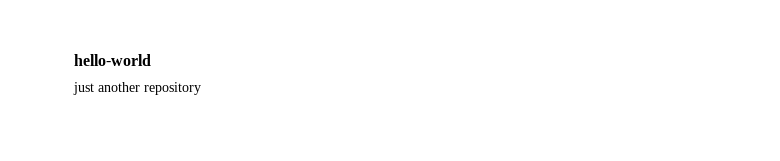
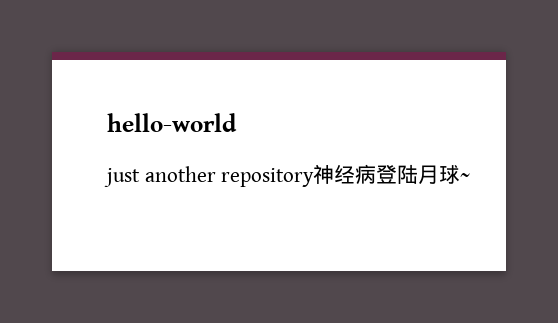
- just another repository
+ just another repository神经病登陆月球~

